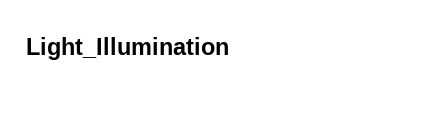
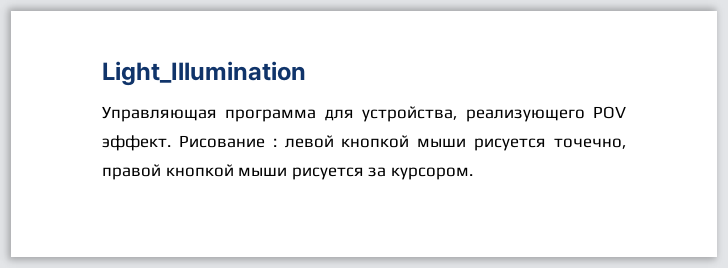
+ Управляющая программа для устройства, реализующего POV эффект. Рисование : левой кнопкой мыши рисуется точечно, правой кнопкой мыши рисуется за курсором.

